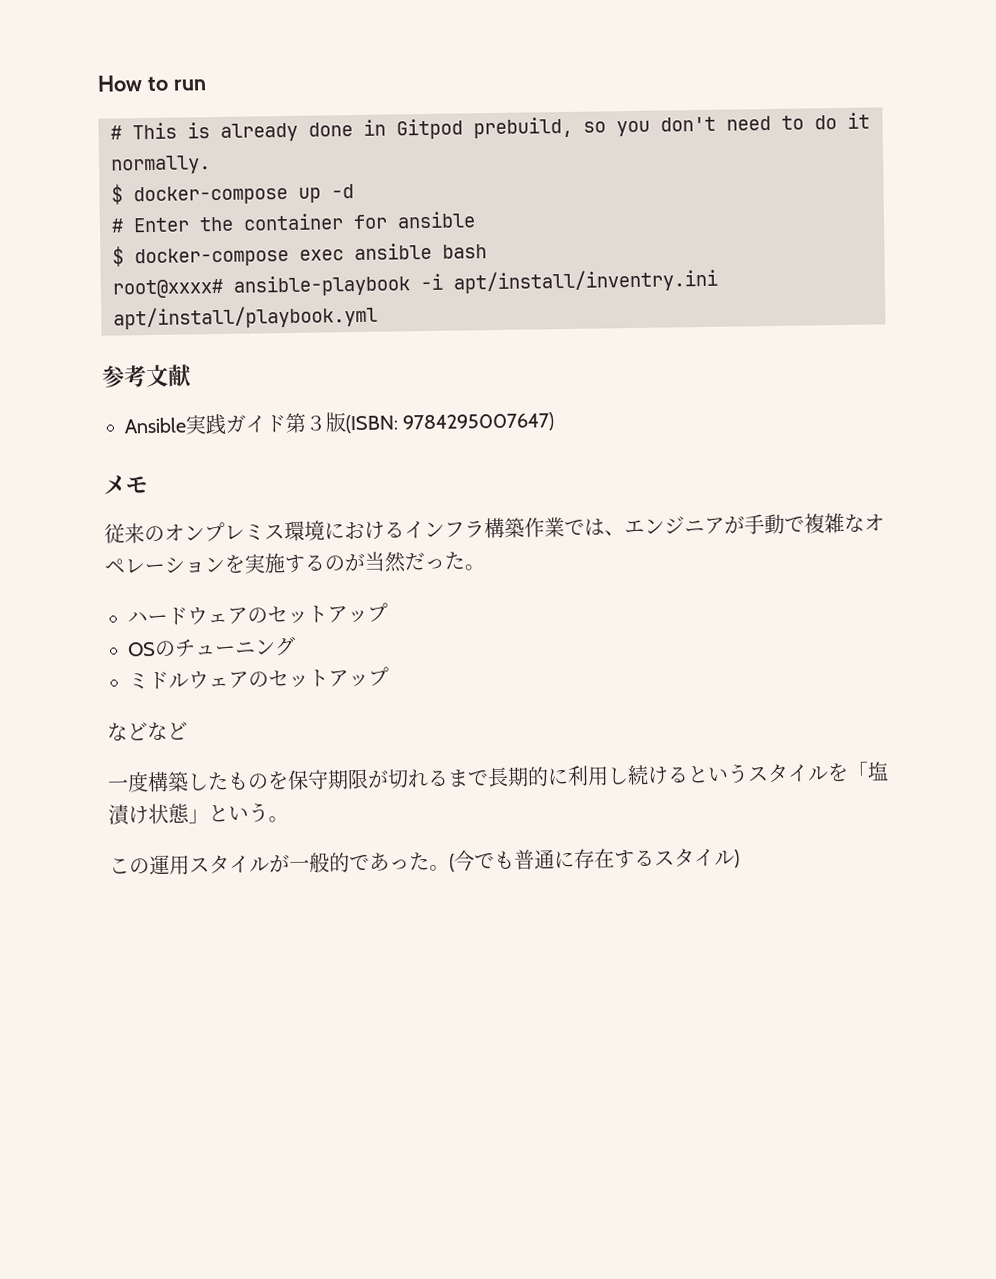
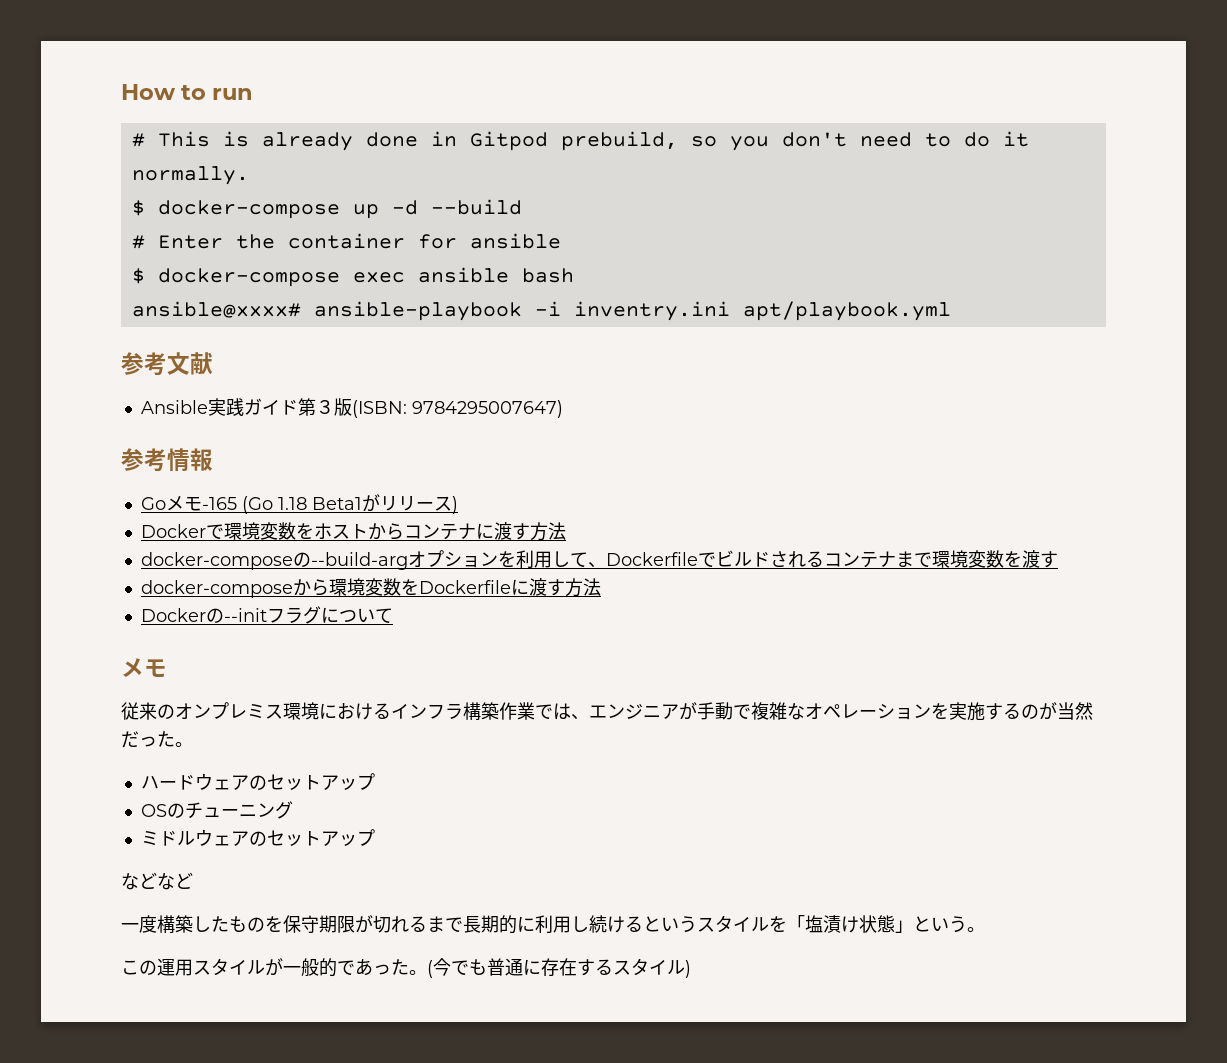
- $ docker-compose up -d
+ $ docker-compose up -d --build
- root@xxxx# ansible-playbook -i apt/install/inventry.ini apt/install/playbook.yml
+ ansible@xxxx# ansible-playbook -i inventry.ini apt/playbook.yml
+ 参考情報
+ Goメモ-165 (Go 1.18 Beta1がリリース)
+ Dockerで環境変数をホストからコンテナに渡す方法
+ docker-composeの--build-argオプションを利用して、Dockerfileでビルドされるコンテナまで環境変数を渡す
+ docker-composeから環境変数をDockerfileに渡す方法
+ Dockerの--initフラグについて

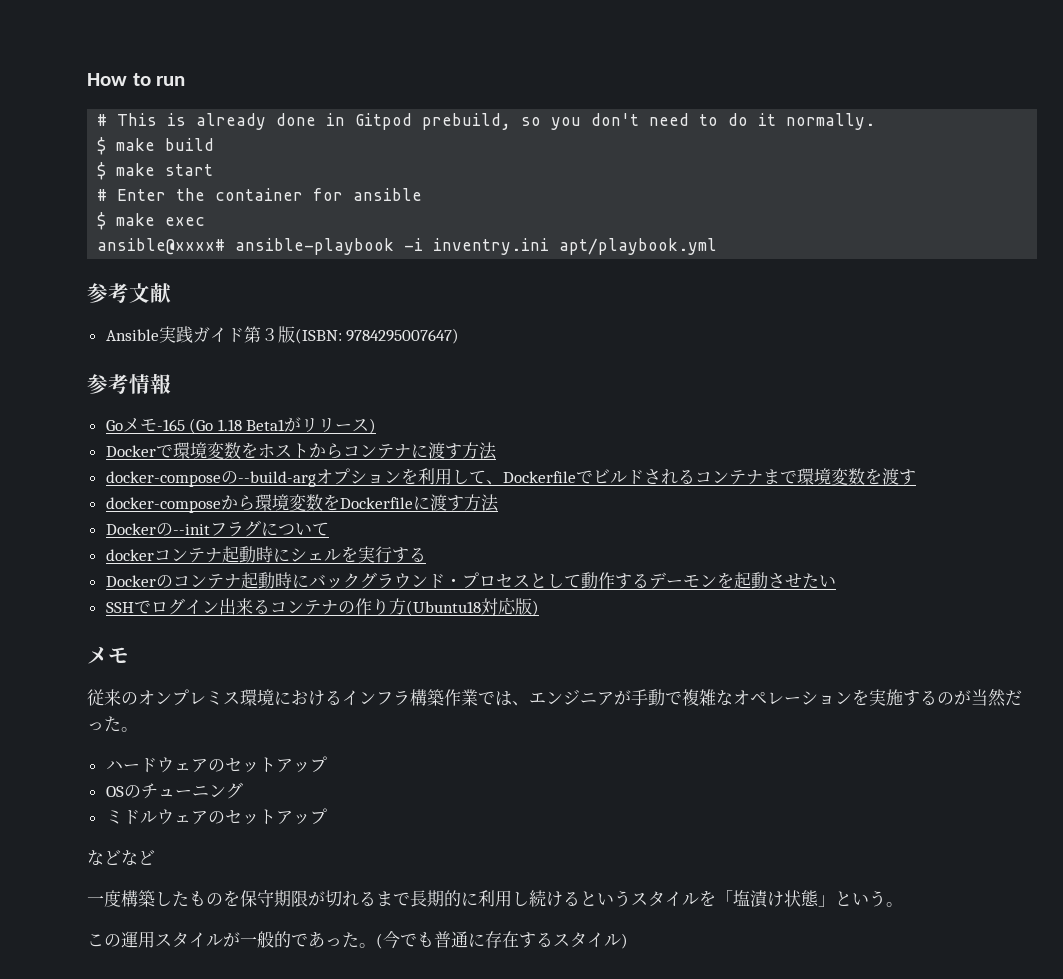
- $ docker-compose up -d --build
+ $ make build
+ $ make start
- $ docker-compose exec ansible bash
+ $ make exec
+ dockerコンテナ起動時にシェルを実行する
+ Dockerのコンテナ起動時にバックグラウンド・プロセスとして動作するデーモンを起動させたい
+ SSHでログイン出来るコンテナの作り方(Ubuntu18対応版)

